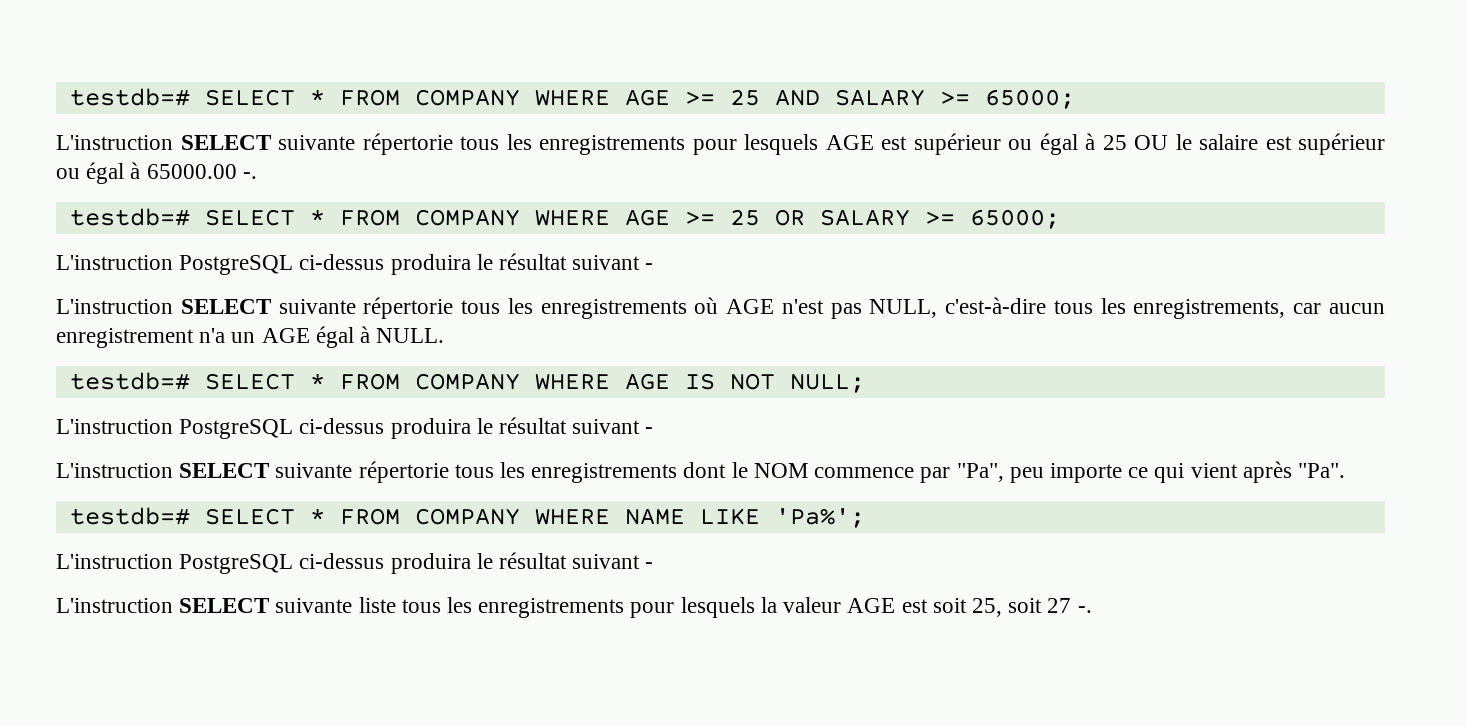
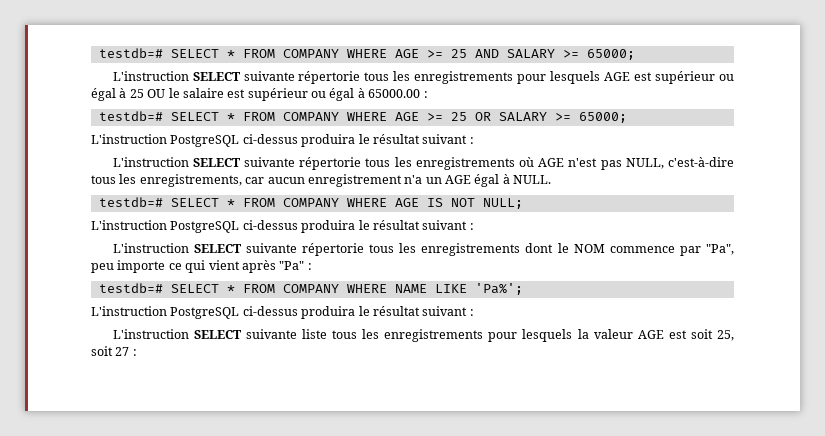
- L'instruction SELECT suivante répertorie tous les enregistrements pour lesquels AGE est supérieur ou égal à 25 OU le salaire est supérieur ou égal à 65000.00 -.
+ L'instruction SELECT suivante répertorie tous les enregistrements pour lesquels AGE est supérieur ou égal à 25 OU le salaire est supérieur ou égal à 65000.00 :
  testdb=# SELECT * FROM COMPANY WHERE AGE >= 25 OR SALARY >= 65000;
- L'instruction PostgreSQL ci-dessus produira le résultat suivant -
+ L'instruction PostgreSQL ci-dessus produira le résultat suivant :
  testdb=# SELECT * FROM COMPANY WHERE AGE IS NOT NULL;
- L'instruction PostgreSQL ci-dessus produira le résultat suivant -
+ L'instruction PostgreSQL ci-dessus produira le résultat suivant :
- L'instruction SELECT suivante répertorie tous les enregistrements dont le NOM commence par "Pa", peu importe ce qui vient après "Pa".
+ L'instruction SELECT suivante répertorie tous les enregistrements dont le NOM commence par "Pa", peu importe ce qui vient après "Pa" :
  testdb=# SELECT * FROM COMPANY WHERE NAME LIKE 'Pa%';
- L'instruction PostgreSQL ci-dessus produira le résultat suivant -
+ L'instruction PostgreSQL ci-dessus produira le résultat suivant :
- L'instruction SELECT suivante liste tous les enregistrements pour lesquels la valeur AGE est soit 25, soit 27 -.
+ L'instruction SELECT suivante liste tous les enregistrements pour lesquels la valeur AGE est soit 25, soit 27 :

